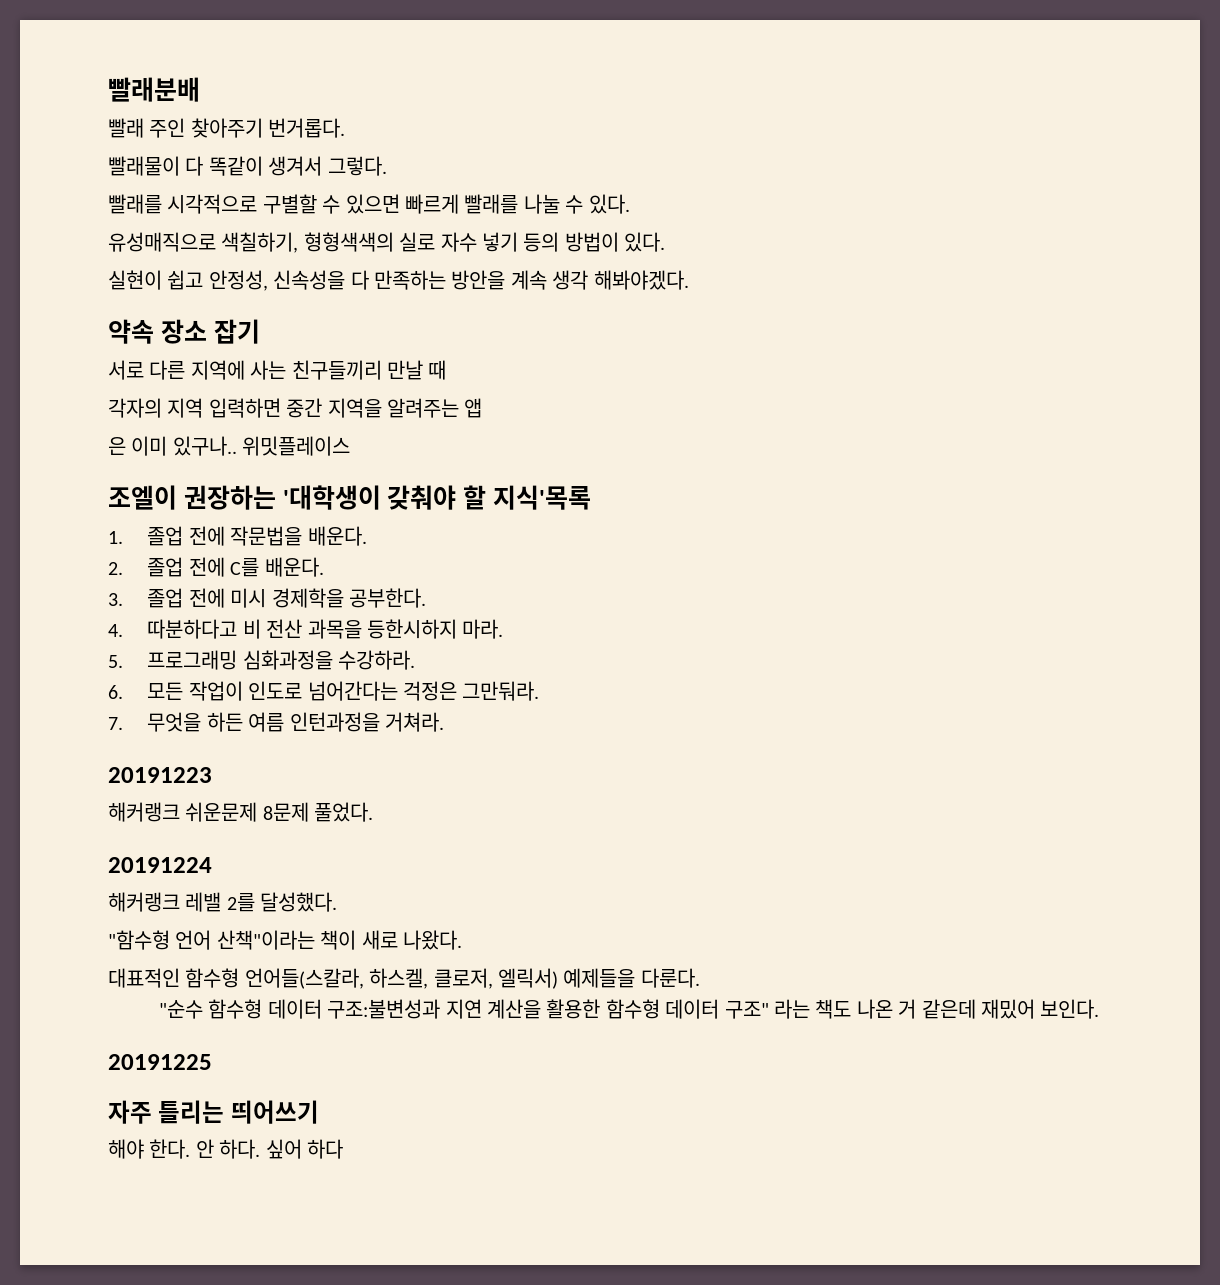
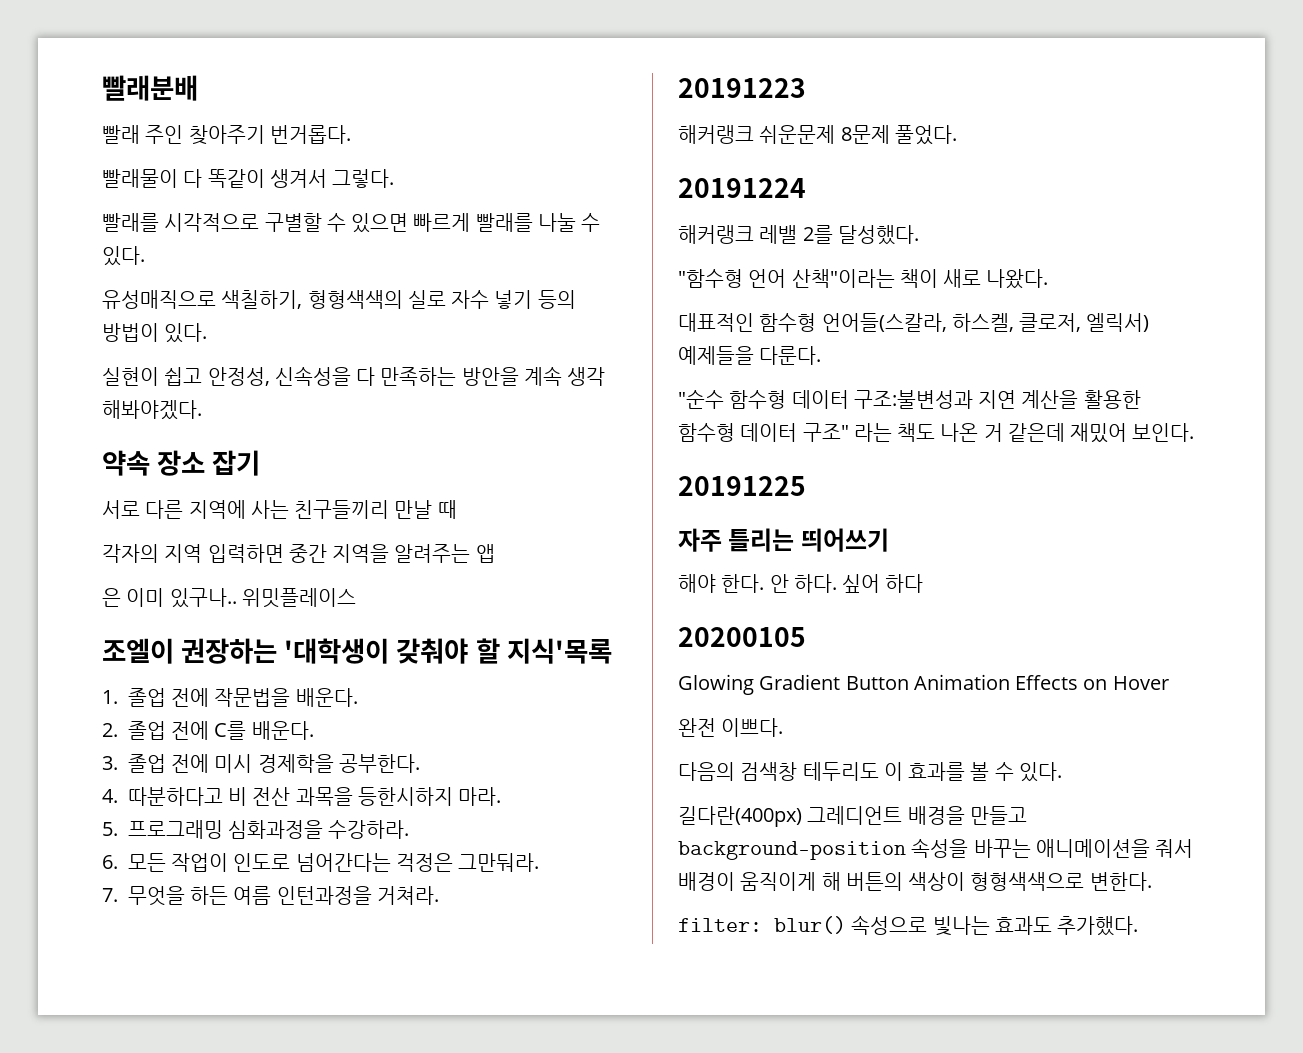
+ 20200105
+ Glowing Gradient Button Animation Effects on Hover
+ 완전 이쁘다.
+ 다음의 검색창 테두리도 이 효과를 볼 수 있다.
+ 길다란(400px) 그레디언트 배경을 만들고 background-position 속성을 바꾸는 애니메이션을 줘서 배경이 움직이게 해 버튼의 색상이 형형색색으로 변한다.
+ filter: blur() 속성으로 빛나는 효과도 추가했다.

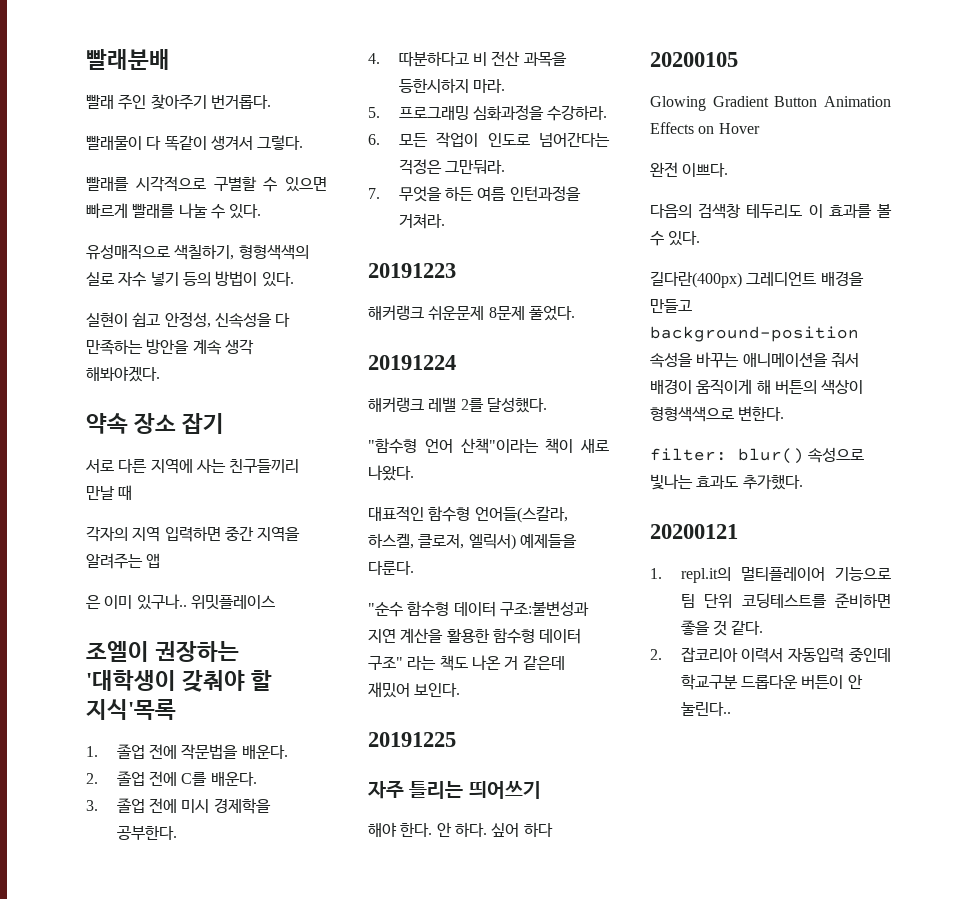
+ 20200121
+ 1. repl.it의 멀티플레이어 기능으로 팀 단위 코딩테스트를 준비하면 좋을 것 같다.
+ 2. 잡코리아 이력서 자동입력 중인데 학교구분 드롭다운 버튼이 안 눌린다..

